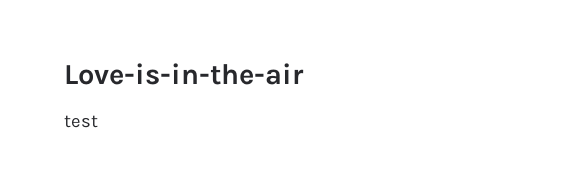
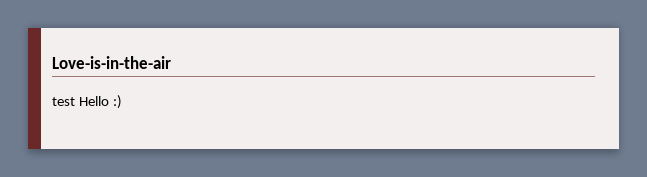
- test
+ test Hello :)

